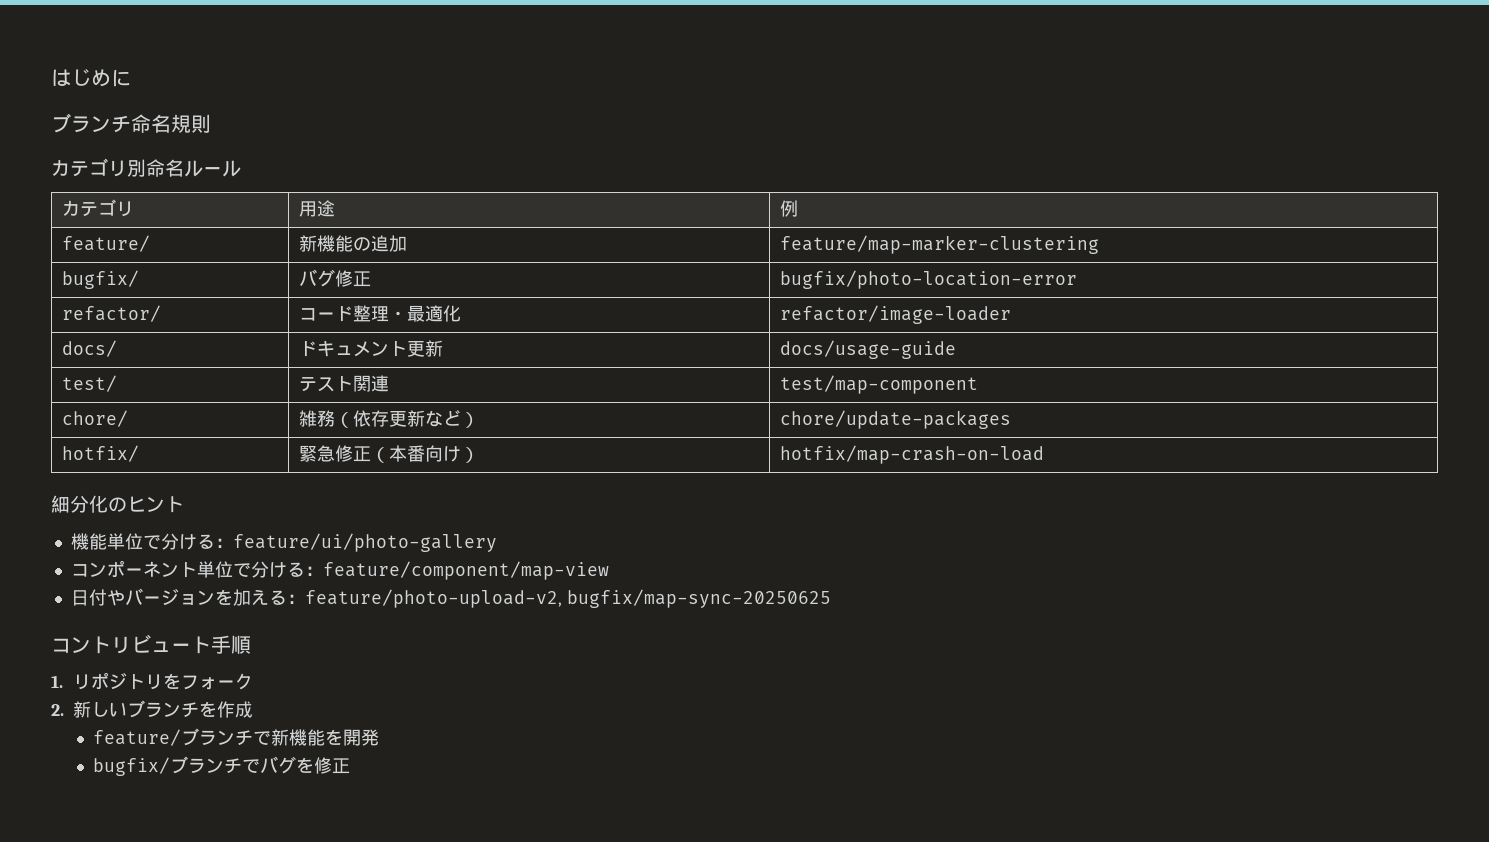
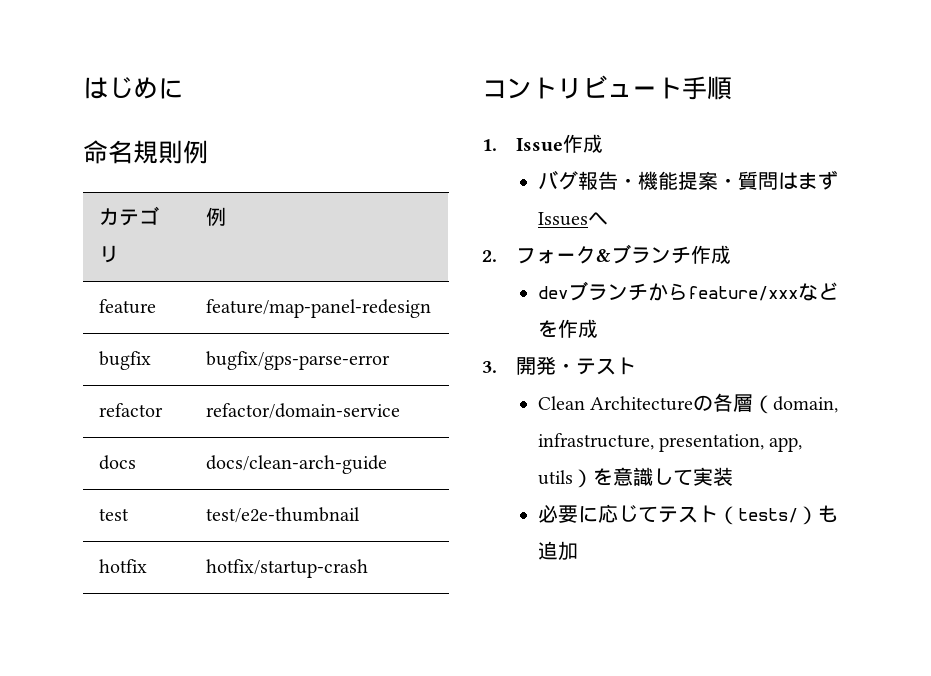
- ブランチ命名規則
- カテゴリ別命名ルール
- カテゴリ | 用途 | 例
- feature/ | 新機能の追加 | feature/map-marker-clustering
- bugfix/ | バグ修正 | bugfix/photo-location-error
- refactor/ | コード整理・最適化 | refactor/image-loader
- docs/ | ドキュメント更新 | docs/usage-guide
- test/ | テスト関連 | test/map-component
- chore/ | 雑務（依存更新など） | chore/update-packages
- hotfix/ | 緊急修正（本番向け） | hotfix/map-crash-on-load
- 細分化のヒント
- 機能単位で分ける：feature/ui/photo-gallery
- コンポーネント単位で分ける：feature/component/map-view
- 日付やバージョンを加える：feature/photo-upload-v2, bugfix/map-sync-20250625
+ 命名規則例
+ カテゴリ | 例
+ feature | feature/map-panel-redesign
+ bugfix | bugfix/gps-parse-error
+ refactor | refactor/domain-service
+ docs | docs/clean-arch-guide
+ test | test/e2e-thumbnail
+ hotfix | hotfix/startup-crash
- 1.リポジトリをフォーク
- 2.新しいブランチを作成
- feature/ブランチで新機能を開発
- bugfix/ブランチでバグを修正
+ 1. Issue作成
+ バグ報告・機能提案・質問はまずIssuesへ
+ 2.フォーク&ブランチ作成
+ devブランチからfeature/xxxなどを作成
+ 3.開発・テスト
+ Clean Architectureの各層（domain, infrastructure, presentation, app, utils）を意識して実装
+ 必要に応じてテスト（tests/）も追加

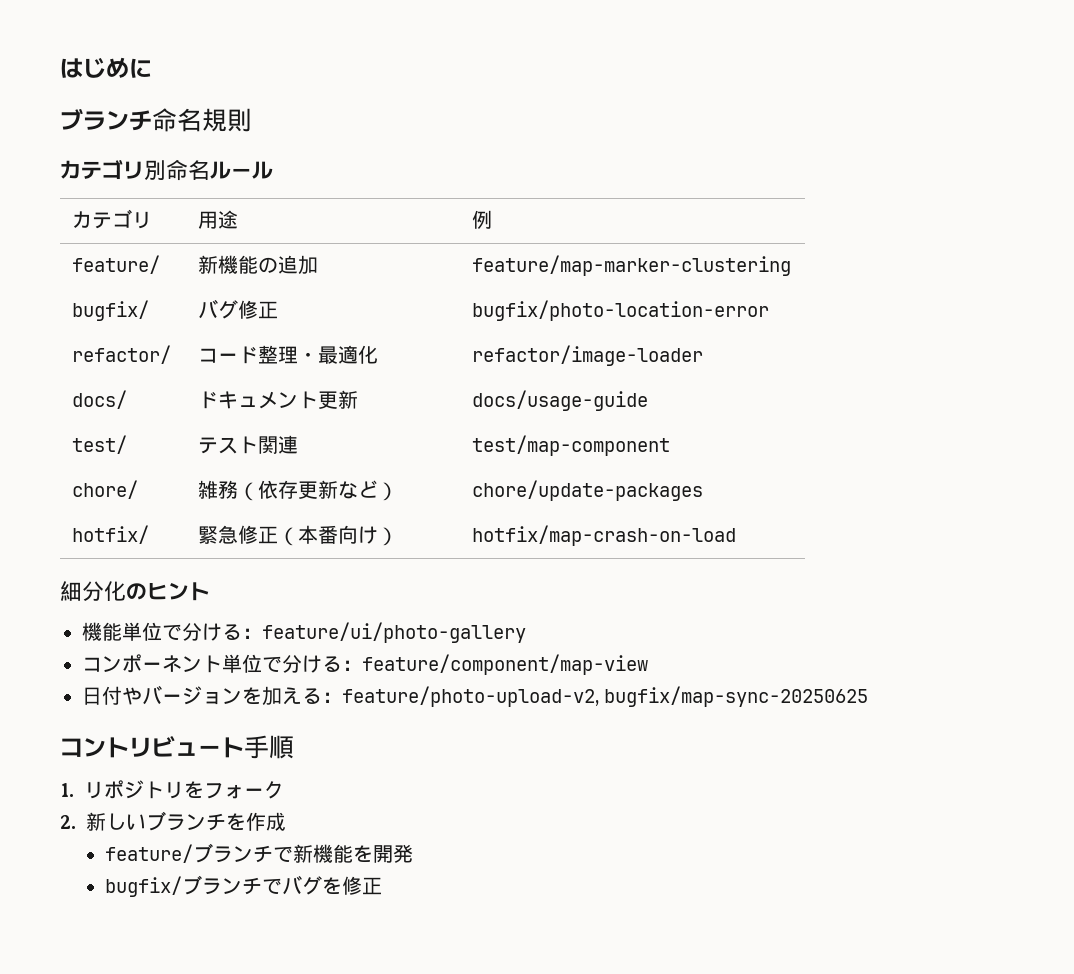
- 命名規則例
- カテゴリ | 例
- feature | feature/map-panel-redesign
- bugfix | bugfix/gps-parse-error
- refactor | refactor/domain-service
- docs | docs/clean-arch-guide
- test | test/e2e-thumbnail
- hotfix | hotfix/startup-crash
+ ブランチ命名規則
+ カテゴリ別命名ルール
+ カテゴリ | 用途 | 例
+ feature/ | 新機能の追加 | feature/map-marker-clustering
+ bugfix/ | バグ修正 | bugfix/photo-location-error
+ refactor/ | コード整理・最適化 | refactor/image-loader
+ docs/ | ドキュメント更新 | docs/usage-guide
+ test/ | テスト関連 | test/map-component
+ chore/ | 雑務（依存更新など） | chore/update-packages
+ hotfix/ | 緊急修正（本番向け） | hotfix/map-crash-on-load
+ 細分化のヒント
+ 機能単位で分ける：feature/ui/photo-gallery
+ コンポーネント単位で分ける：feature/component/map-view
+ 日付やバージョンを加える：feature/photo-upload-v2, bugfix/map-sync-20250625
- 1. Issue作成
- バグ報告・機能提案・質問はまずIssuesへ
- 2.フォーク&ブランチ作成
- devブランチからfeature/xxxなどを作成
- 3.開発・テスト
- Clean Architectureの各層（domain, infrastructure, presentation, app, utils）を意識して実装
- 必要に応じてテスト（tests/）も追加
+ 1.リポジトリをフォーク
+ 2.新しいブランチを作成
+ feature/ブランチで新機能を開発
+ bugfix/ブランチでバグを修正

